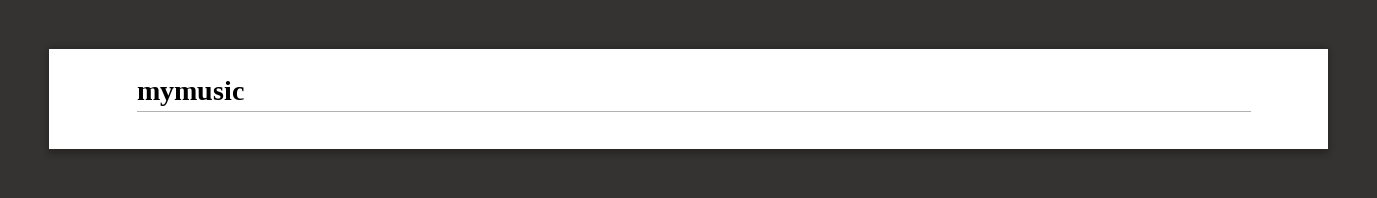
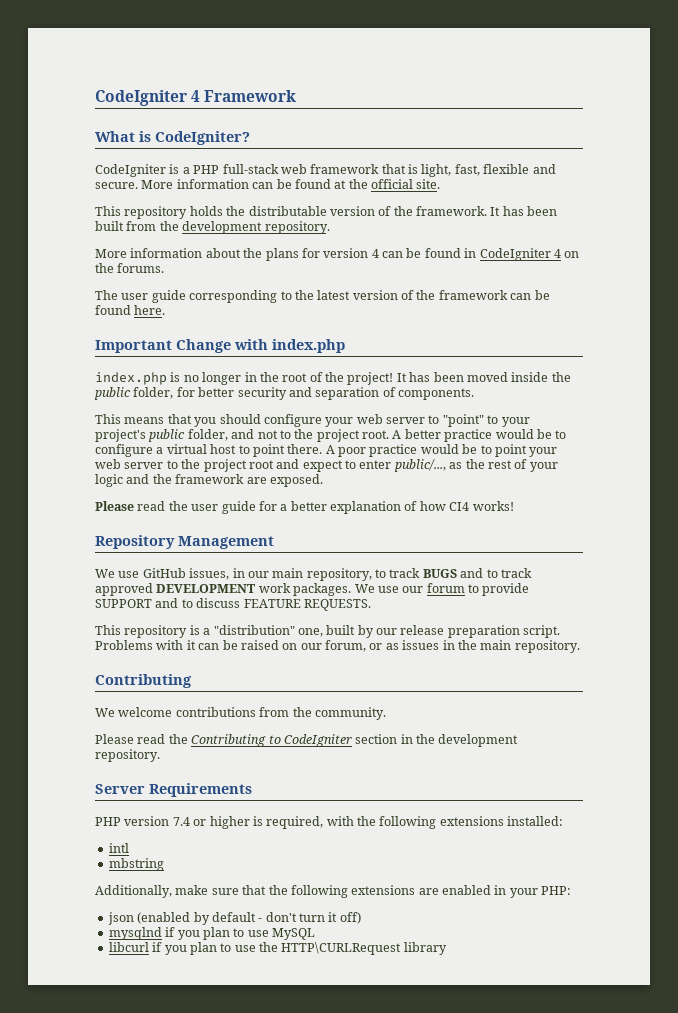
- mymusic
+ CodeIgniter 4 Framework
+ What is CodeIgniter?
+ CodeIgniter is a PHP full-stack web framework that is light, fast, flexible and secure. More information can be found at the official site.
+ This repository holds the distributable version of the framework. It has been built from the development repository.
+ More information about the plans for version 4 can be found in CodeIgniter 4 on the forums.
+ The user guide corresponding to the latest version of the framework can be found here.
+ Important Change with index.php
+ index.php is no longer in the root of the project! It has been moved inside the public folder, for better security and separation of components.
+ This means that you should configure your web server to "point" to your project's public folder, and not to the project root. A better practice would be to configure a virtual host to point there. A poor practice would be to point your web server to the project root and expect to enter public/..., as the rest of your logic and the framework are exposed.
+ Please read the user guide for a better explanation of how CI4 works!
+ Repository Management
+ We use GitHub issues, in our main repository, to track BUGS and to track approved DEVELOPMENT work packages. We use our forum to provide SUPPORT and to discuss FEATURE REQUESTS.
+ This repository is a "distribution" one, built by our release preparation script. Problems with it can be raised on our forum, or as issues in the main repository.
+ Contributing
+ We welcome contributions from the community.
+ Please read the Contributing to CodeIgniter section in the development repository.
+ Server Requirements
+ PHP version 7.4 or higher is required, with the following extensions installed:
+ intl
+ mbstring
+ Additionally, make sure that the following extensions are enabled in your PHP:
+ json (enabled by default - don't turn it off)
+ mysqlnd if you plan to use MySQL
+ libcurl if you plan to use the HTTP\CURLRequest library

